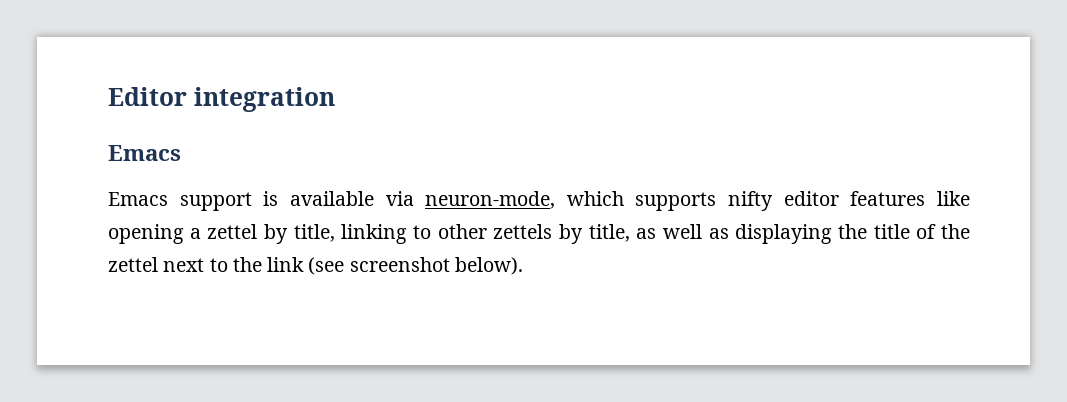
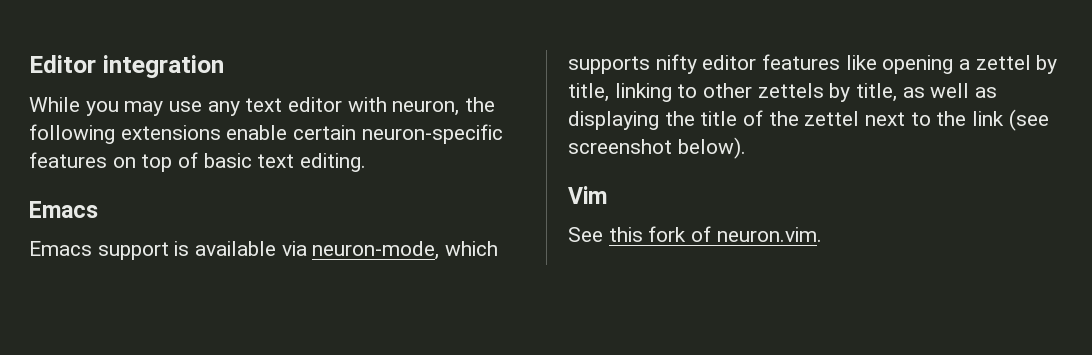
+ While you may use any text editor with neuron, the following extensions enable certain neuron-specific features on top of basic text editing.
+ Vim
+ See this fork of neuron.vim.

